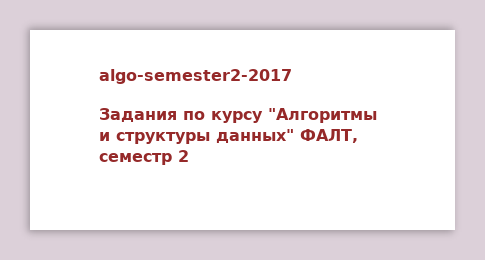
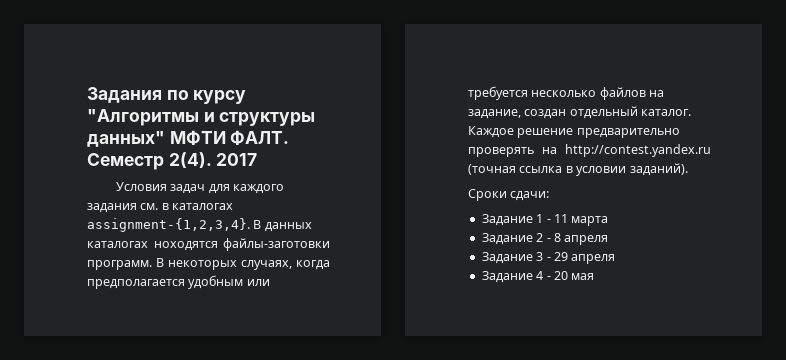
- algo-semester2-2017
- Задания по курсу "Алгоритмы и структуры данных" ФАЛТ, семестр 2
+ Задания по курсу "Алгоритмы и структуры данных" МФТИ ФАЛТ. Семестр 2(4). 2017
+ Условия задач для каждого задания см. в каталогах assignment-{1,2,3,4}. В данных каталогах ноходятся файлы-заготовки программ. В некоторых случаях, когда предполагается удобным или требуется несколько файлов на задание, создан отдельный каталог. Каждое решение предварительно проверять на http://contest.yandex.ru (точная ссылка в условии заданий).
+ Сроки сдачи:
+ Задание 1 - 11 марта
+ Задание 2 - 8 апреля
+ Задание 3 - 29 апреля
+ Задание 4 - 20 мая

